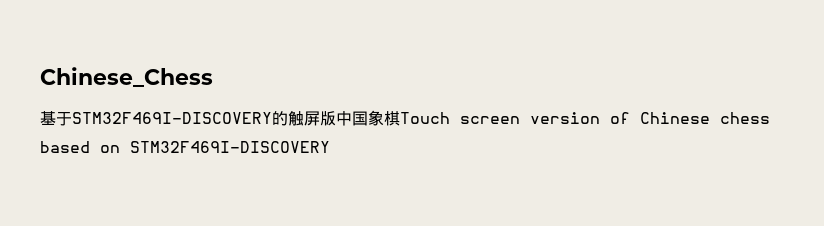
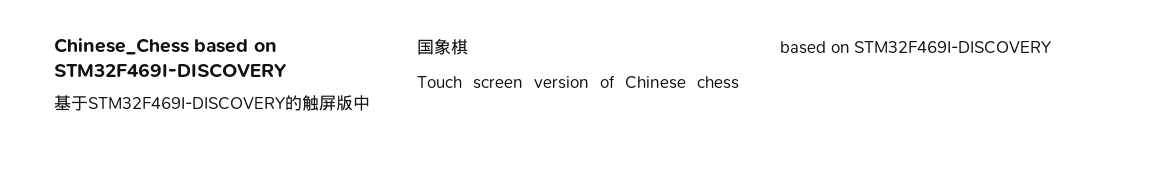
- Chinese_Chess
+ Chinese_Chess based on STM32F469I-DISCOVERY
- 基于STM32F469I-DISCOVERY的触屏版中国象棋Touch screen version of Chinese chess based on STM32F469I-DISCOVERY
+ 基于STM32F469I-DISCOVERY的触屏版中国象棋
+ Touch screen version of Chinese chess based on STM32F469I-DISCOVERY

